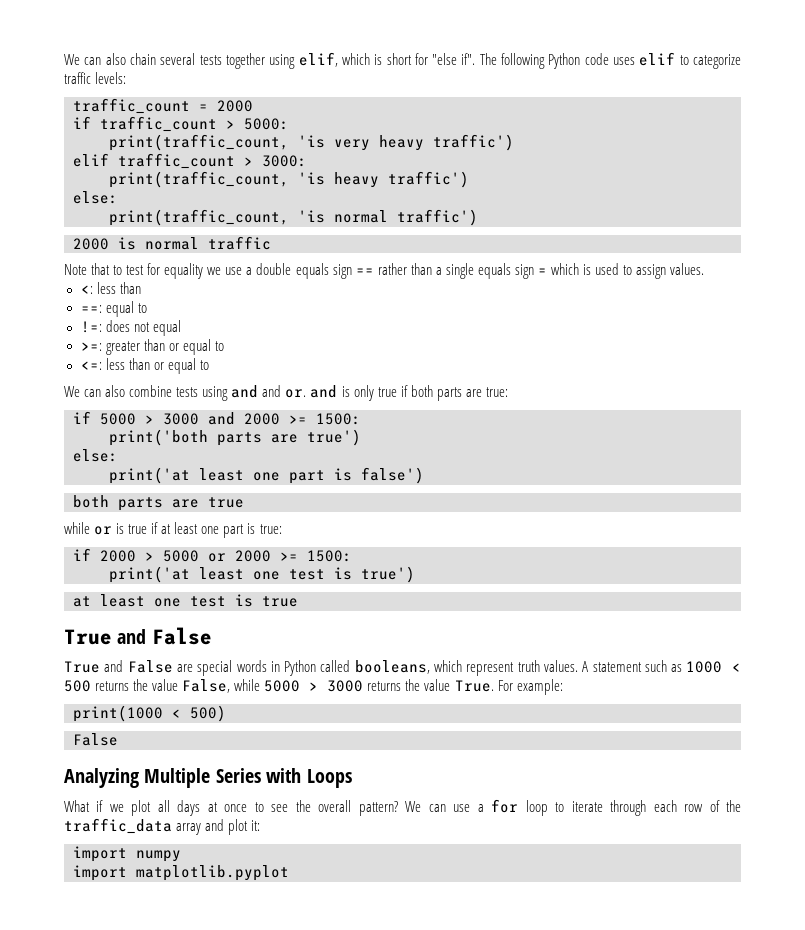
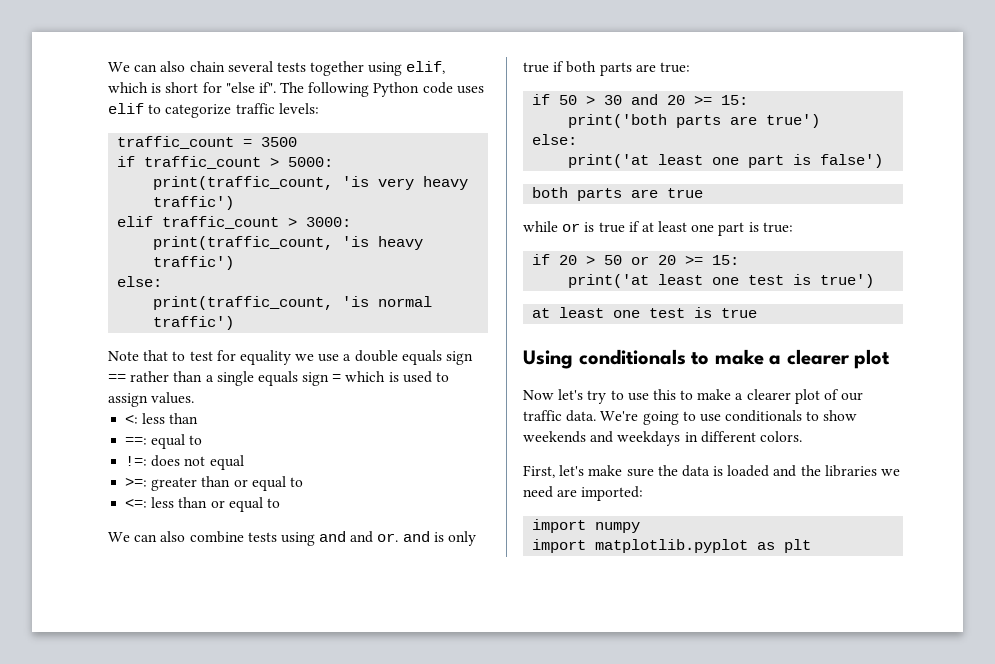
- traffic_count = 2000
+ traffic_count = 3500
- 2000 is normal traffic
- if 5000 > 3000 and 2000 >= 1500:
+ if 50 > 30 and 20 >= 15:
- if 2000 > 5000 or 2000 >= 1500:
+ if 20 > 50 or 20 >= 15:
  at least one test is true
- True and False
- True and False are special words in Python called booleans, which represent truth values. A statement such as 1000 < 500 returns the value False, while 5000 > 3000 returns the value True. For example:
- print(1000 < 500)
- False
- Analyzing Multiple Series with Loops
- What if we plot all days at once to see the overall pattern? We can use a for loop to iterate through each row of the traffic_data array and plot it:
+ Using conditionals to make a clearer plot
+ Now let's try to use this to make a clearer plot of our traffic data. We're going to use conditionals to show weekends and weekdays in different colors.
+ First, let's make sure the data is loaded and the libraries we need are imported:
- import matplotlib.pyplot
+ import matplotlib.pyplot as plt

